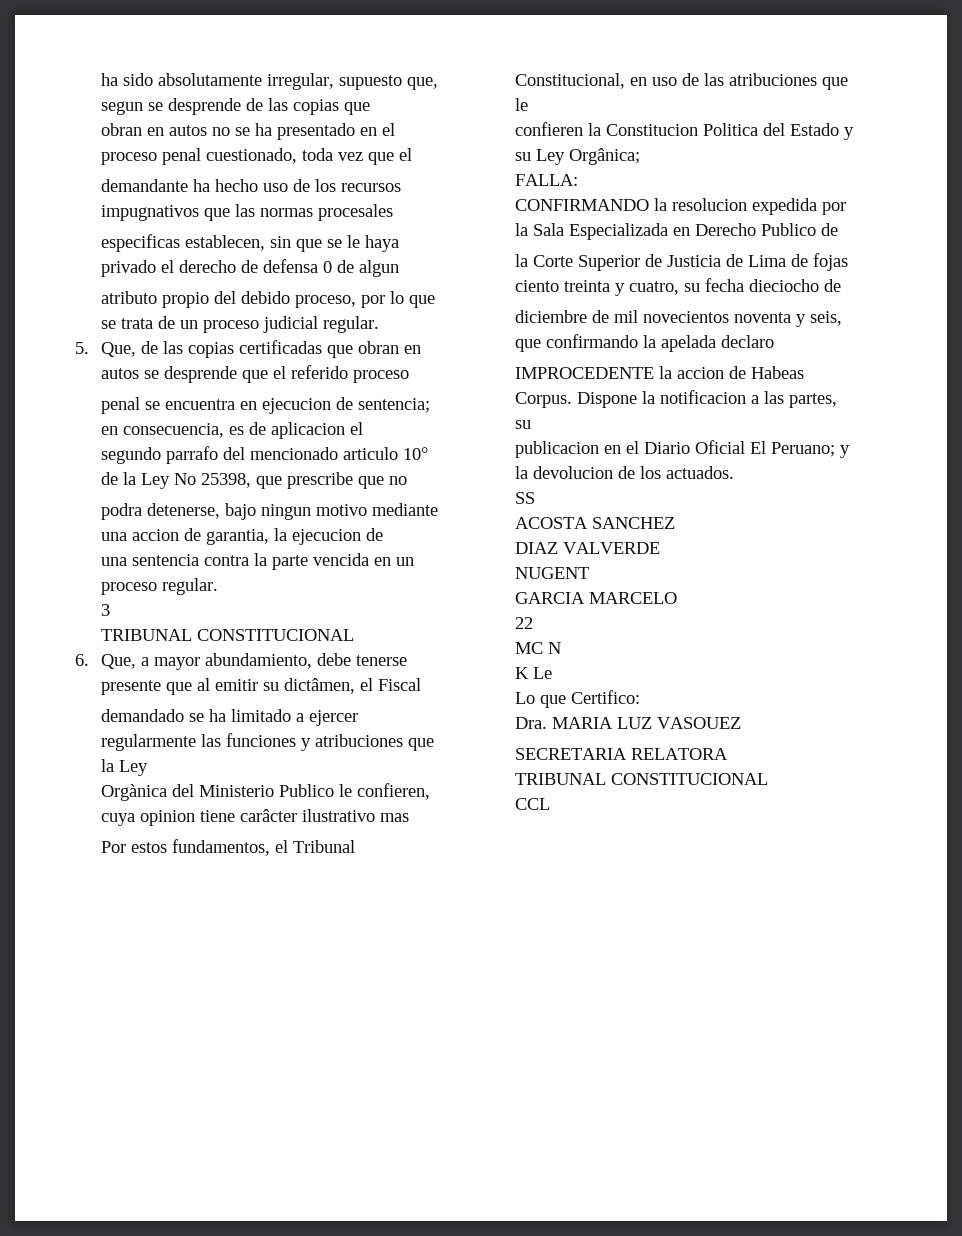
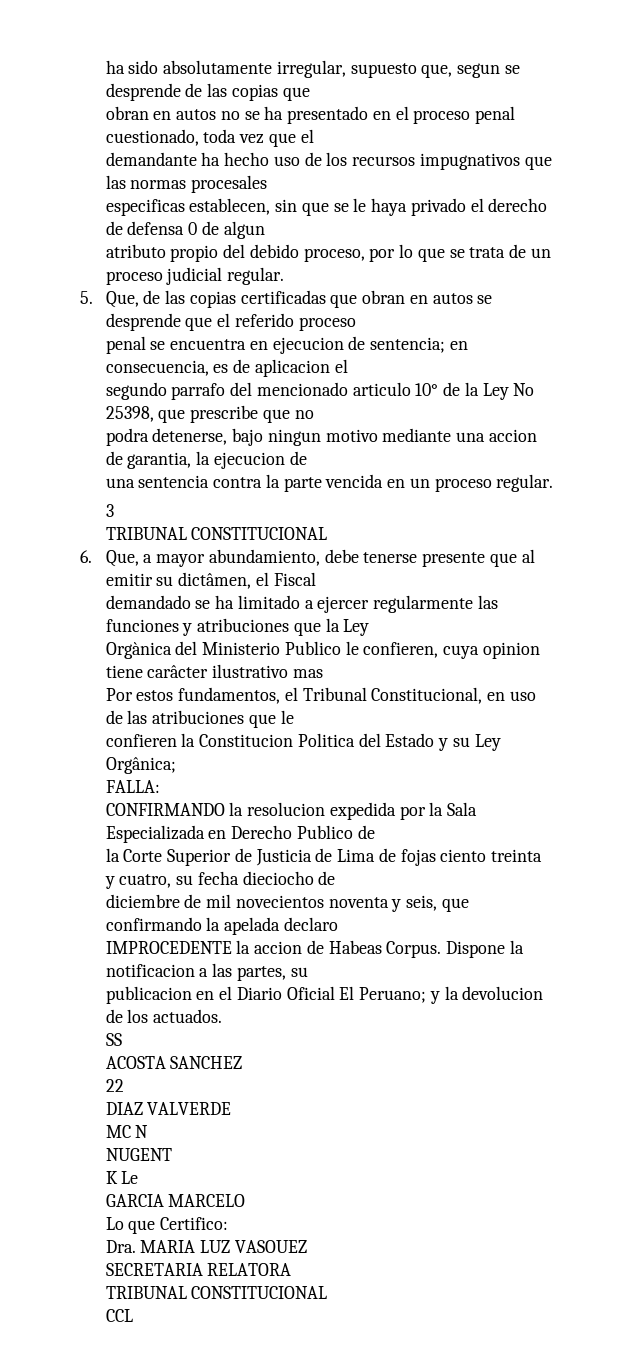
+ 22
- NUGENT
- GARCIA MARCELO
- 22
+ NUGENT
+ GARCIA MARCELO

